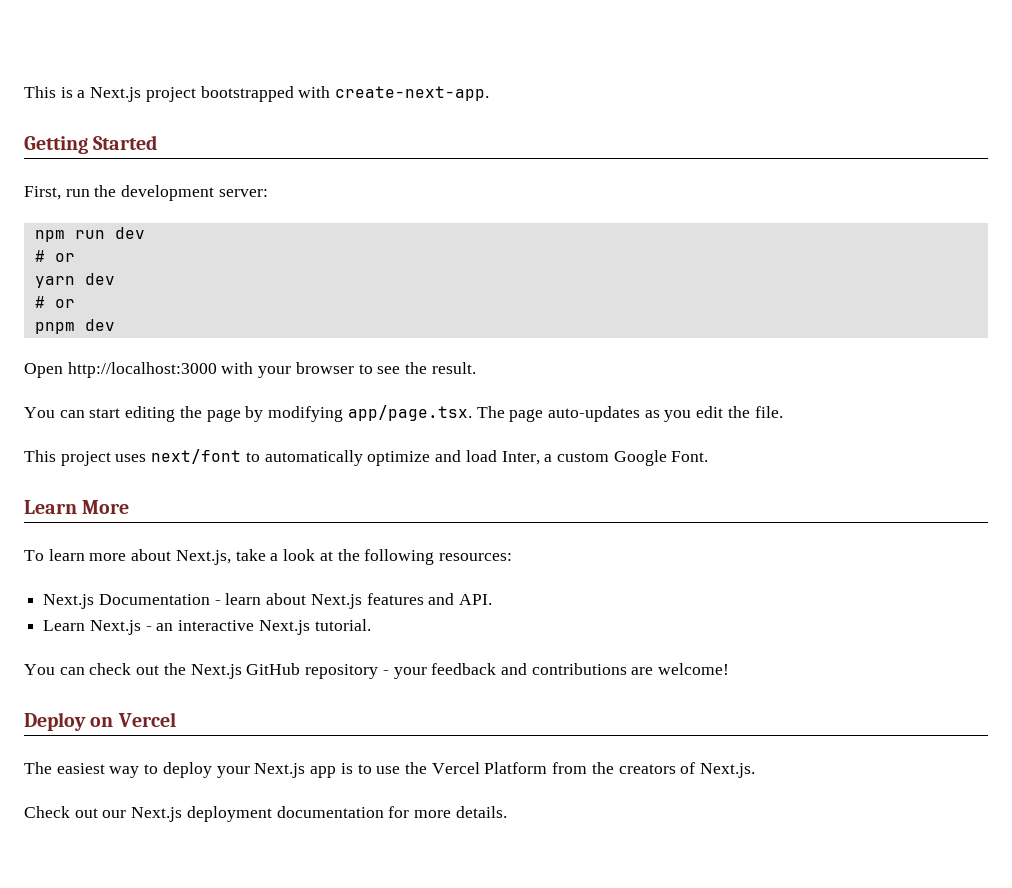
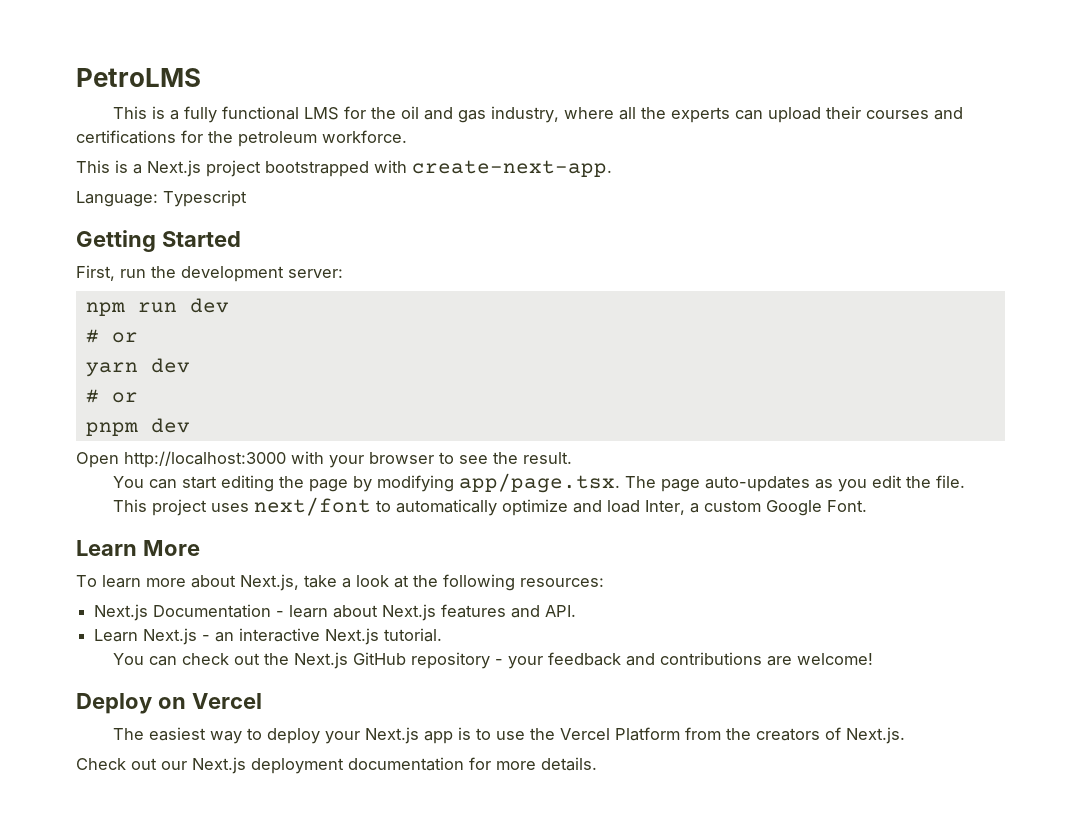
+ PetroLMS
+ This is a fully functional LMS for the oil and gas industry, where all the experts can upload their courses and certifications for the petroleum workforce.
+ Language: Typescript

